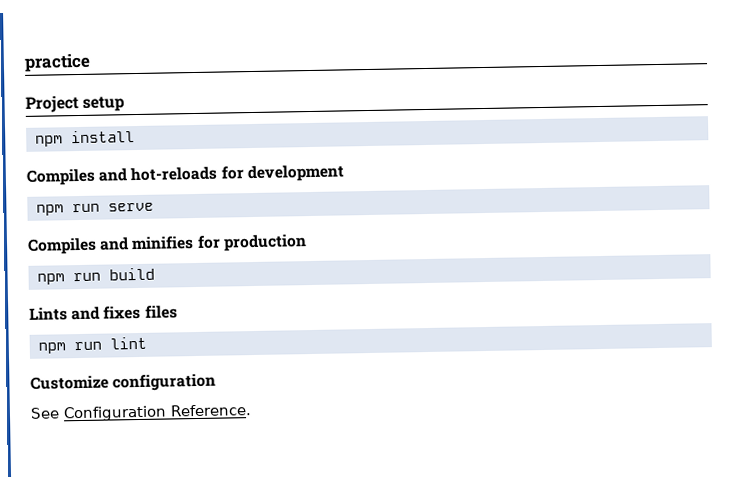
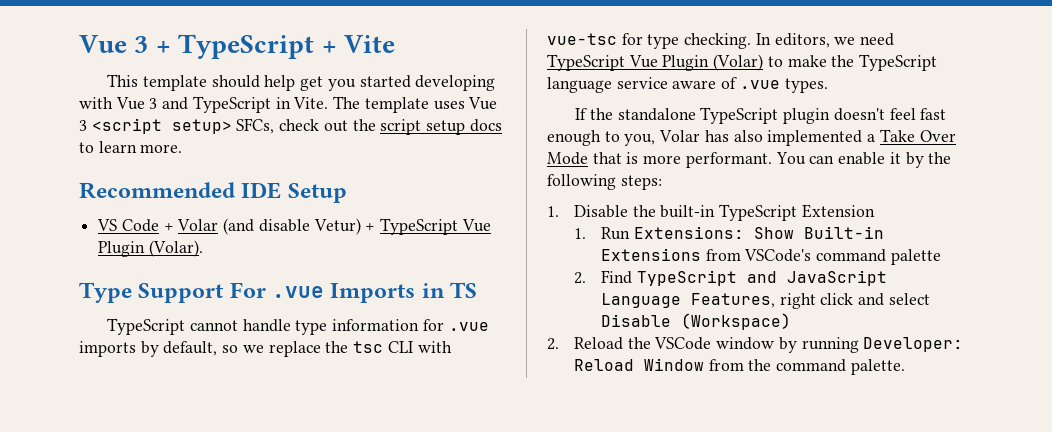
- practice
- Project setup
- npm install
- Compiles and hot-reloads for development
- npm run serve
- Compiles and minifies for production
- npm run build
- Lints and fixes files
- npm run lint
- Customize configuration
- See Configuration Reference.
+ Vue 3 + TypeScript + Vite
+ This template should help get you started developing with Vue 3 and TypeScript in Vite. The template uses Vue 3 <script setup> SFCs, check out the script setup docs to learn more.
+ Recommended IDE Setup
+ VS Code + Volar (and disable Vetur) + TypeScript Vue Plugin (Volar).
+ Type Support For .vue Imports in TS
+ TypeScript cannot handle type information for .vue imports by default, so we replace the tsc CLI with vue-tsc for type checking. In editors, we need TypeScript Vue Plugin (Volar) to make the TypeScript language service aware of .vue types.
+ If the standalone TypeScript plugin doesn't feel fast enough to you, Volar has also implemented a Take Over Mode that is more performant. You can enable it by the following steps:
+ 1. Disable the built-in TypeScript Extension
+ 1. Run Extensions: Show Built-in Extensions from VSCode's command palette
+ 2. Find TypeScript and JavaScript Language Features, right click and select Disable (Workspace)
+ 2. Reload the VSCode window by running Developer: Reload Window from the command palette.

